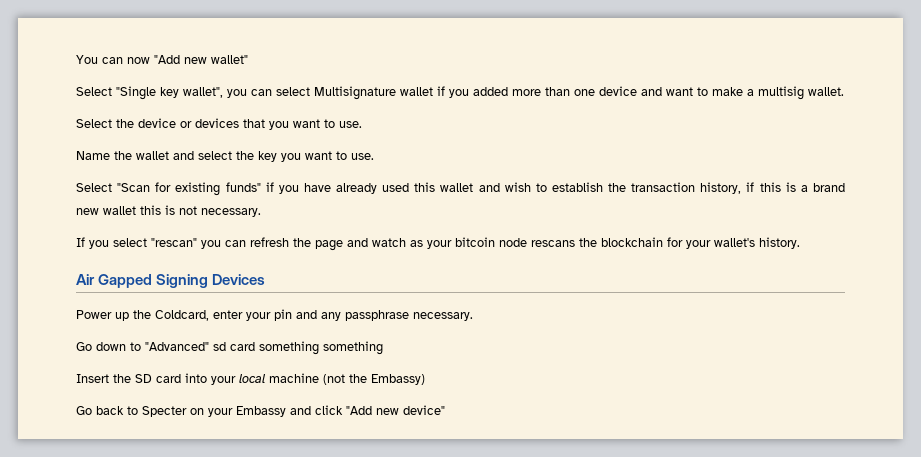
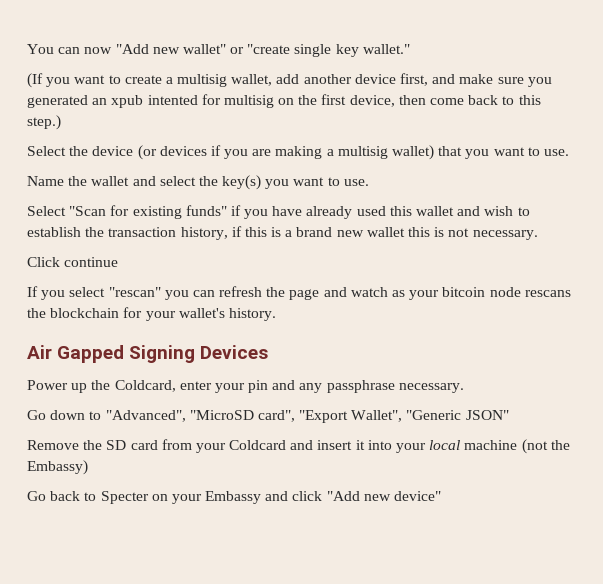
- You can now "Add new wallet"
- Select "Single key wallet", you can select Multisignature wallet if you added more than one device and want to make a multisig wallet.
- Select the device or devices that you want to use.
+ You can now "Add new wallet" or "create single key wallet."
+ (If you want to create a multisig wallet, add another device first, and make sure you generated an xpub intented for multisig on the first device, then come back to this step.)
+ Select the device (or devices if you are making a multisig wallet) that you want to use.
- Name the wallet and select the key you want to use.
+ Name the wallet and select the key(s) you want to use.
+ Click continue
- Go down to "Advanced" sd card something something
- Insert the SD card into your local machine (not the Embassy)
+ Go down to "Advanced", "MicroSD card", "Export Wallet", "Generic JSON"
+ Remove the SD card from your Coldcard and insert it into your local machine (not the Embassy)

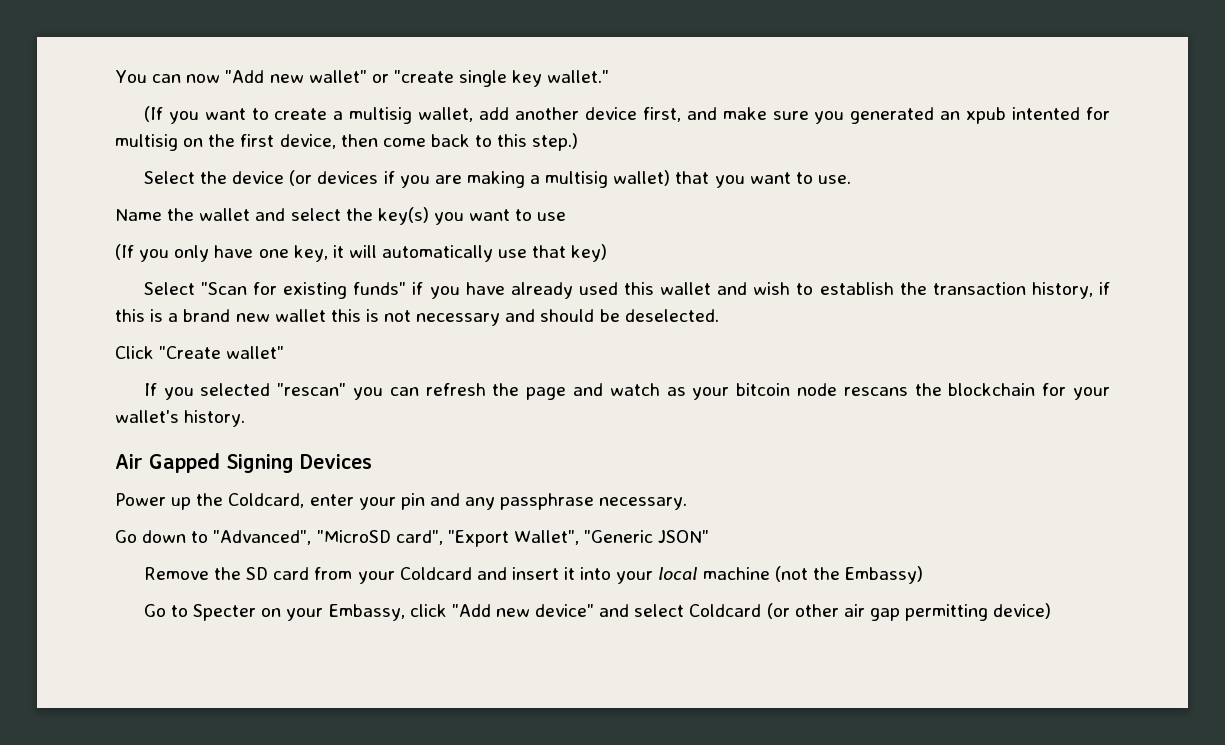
- Name the wallet and select the key(s) you want to use.
+ Name the wallet and select the key(s) you want to use
+ (If you only have one key, it will automatically use that key)
- Select "Scan for existing funds" if you have already used this wallet and wish to establish the transaction history, if this is a brand new wallet this is not necessary.
+ Select "Scan for existing funds" if you have already used this wallet and wish to establish the transaction history, if this is a brand new wallet this is not necessary and should be deselected.
- Click continue
+ Click "Create wallet"
- If you select "rescan" you can refresh the page and watch as your bitcoin node rescans the blockchain for your wallet's history.
+ If you selected "rescan" you can refresh the page and watch as your bitcoin node rescans the blockchain for your wallet's history.
- Go back to Specter on your Embassy and click "Add new device"
+ Go to Specter on your Embassy, click "Add new device" and select Coldcard (or other air gap permitting device)

